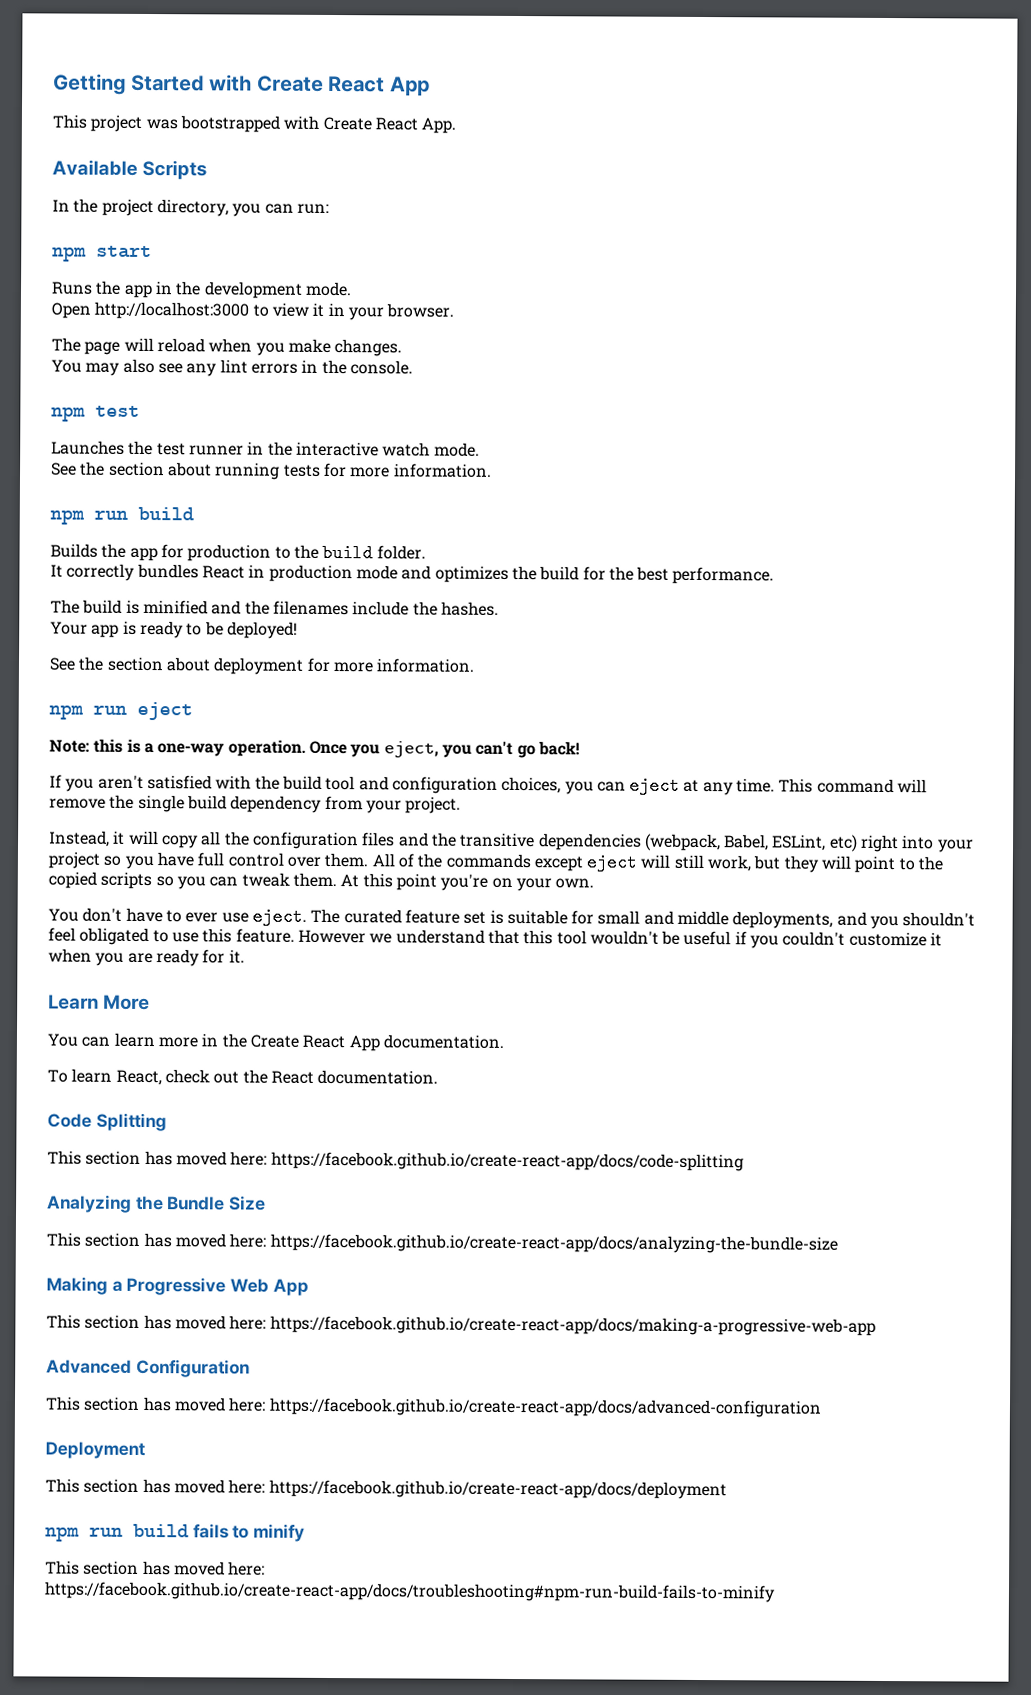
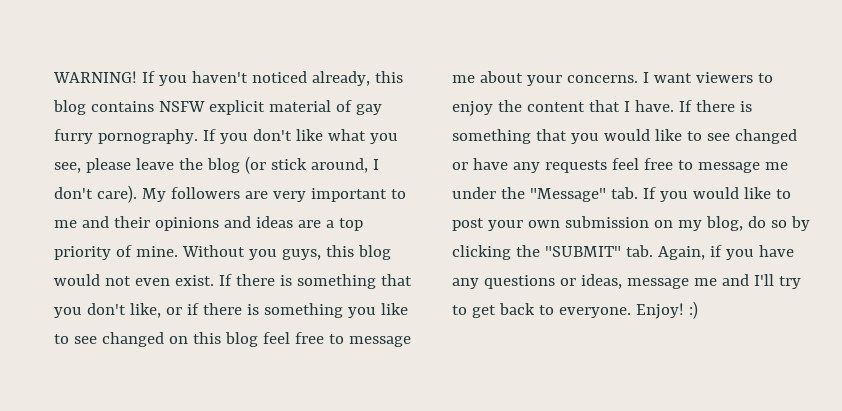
- Getting Started with Create React App
- This project was bootstrapped with Create React App.
- Available Scripts
- In the project directory, you can run:
- npm start
- Runs the app in the development mode.
- Open http://localhost:3000 to view it in your browser.
- The page will reload when you make changes.
- You may also see any lint errors in the console.
- npm test
- Launches the test runner in the interactive watch mode.
- See the section about running tests for more information.
- npm run build
- Builds the app for production to the build folder.
- It correctly bundles React in production mode and optimizes the build for the best performance.
- The build is minified and the filenames include the hashes.
- Your app is ready to be deployed!
- See the section about deployment for more information.
- npm run eject
- Note: this is a one-way operation. Once you eject, you can't go back!
- If you aren't satisfied with the build tool and configuration choices, you can eject at any time. This command will remove the single build dependency from your project.
- Instead, it will copy all the configuration files and the transitive dependencies (webpack, Babel, ESLint, etc) right into your project so you have full control over them. All of the commands except eject will still work, but they will point to the copied scripts so you can tweak them. At this point you're on your own.
- You don't have to ever use eject. The curated feature set is suitable for small and middle deployments, and you shouldn't feel obligated to use this feature. However we understand that this tool wouldn't be useful if you couldn't customize it when you are ready for it.
- Learn More
- You can learn more in the Create React App documentation.
- To learn React, check out the React documentation.
- Code Splitting
- This section has moved here: https://facebook.github.io/create-react-app/docs/code-splitting
- Analyzing the Bundle Size
- This section has moved here: https://facebook.github.io/create-react-app/docs/analyzing-the-bundle-size
- Making a Progressive Web App
- This section has moved here: https://facebook.github.io/create-react-app/docs/making-a-progressive-web-app
- Advanced Configuration
- This section has moved here: https://facebook.github.io/create-react-app/docs/advanced-configuration
- Deployment
- This section has moved here: https://facebook.github.io/create-react-app/docs/deployment
- npm run build fails to minify
- This section has moved here: https://facebook.github.io/create-react-app/docs/troubleshooting#npm-run-build-fails-to-minify
+ WARNING! If you haven't noticed already, this blog contains NSFW explicit material of gay furry pornography. If you don't like what you see, please leave the blog (or stick around, I don't care). My followers are very important to me and their opinions and ideas are a top priority of mine. Without you guys, this blog would not even exist. If there is something that you don't like, or if there is something you like to see changed on this blog feel free to message me about your concerns. I want viewers to enjoy the content that I have. If there is something that you would like to see changed or have any requests feel free to message me under the "Message" tab. If you would like to post your own submission on my blog, do so by clicking the "SUBMIT" tab. Again, if you have any questions or ideas, message me and I'll try to get back to everyone. Enjoy! :)

